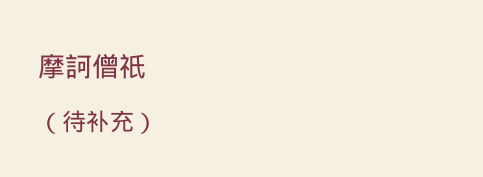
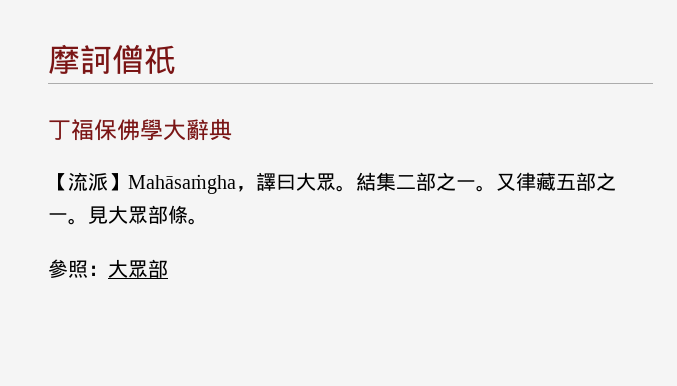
- （待补充）
+ 丁福保佛學大辭典
+ 【流派】Mahāsaṁgha，譯曰大眾。結集二部之一。又律藏五部之一。見大眾部條。
+ 參照：大眾部

